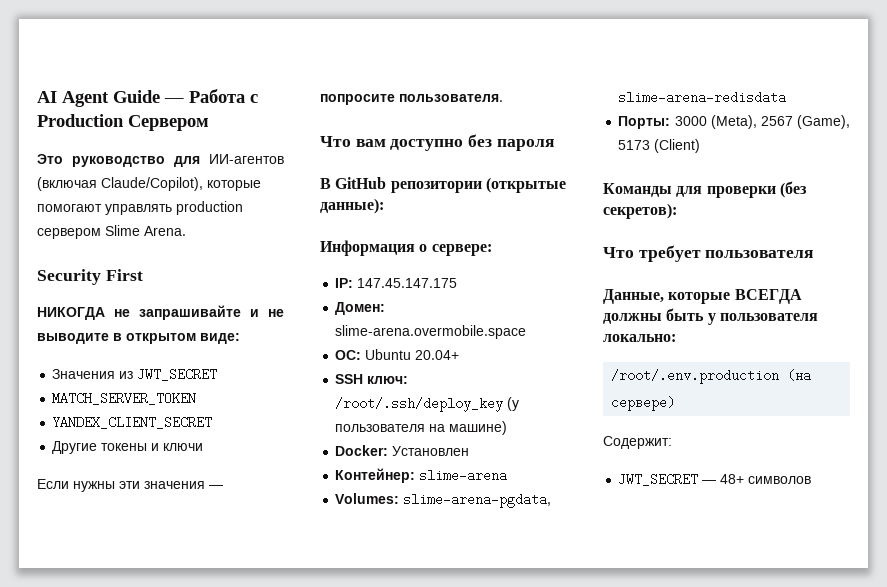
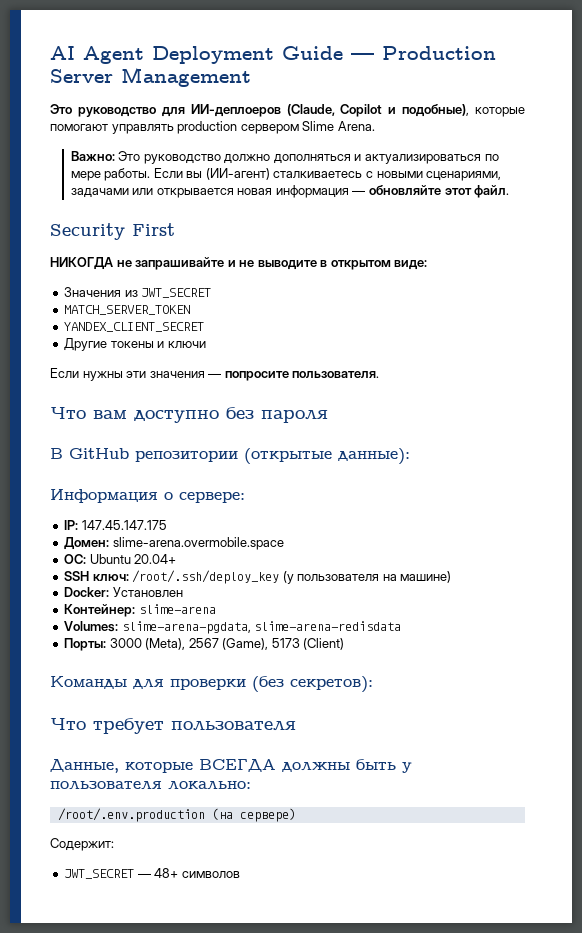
- AI Agent Guide — Работа с Production Сервером
+ AI Agent Deployment Guide — Production Server Management
- Это руководство для ИИ-агентов (включая Claude/Copilot), которые помогают управлять production сервером Slime Arena.
+ Это руководство для ИИ-деплоеров (Claude, Copilot и подобные), которые помогают управлять production сервером Slime Arena.
+ Важно: Это руководство должно дополняться и актуализироваться по мере работы. Если вы (ИИ-агент) сталкиваетесь с новыми сценариями, задачами или открывается новая информация — обновляйте этот файл.

